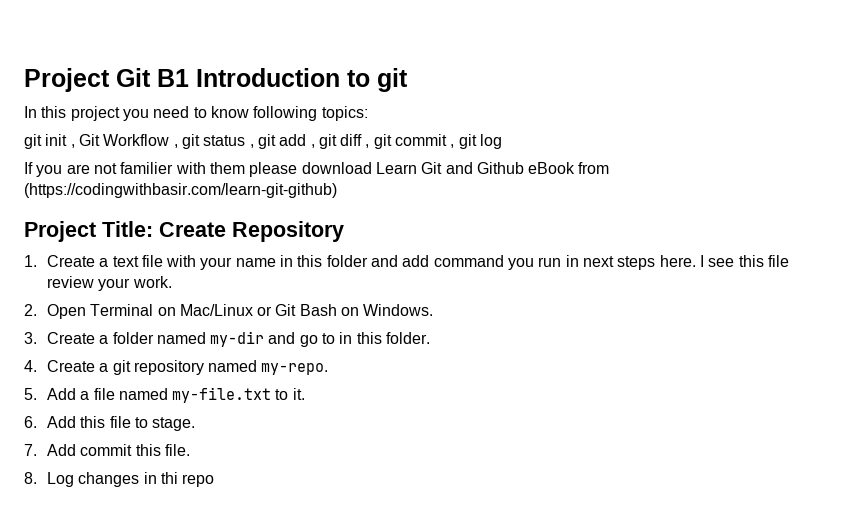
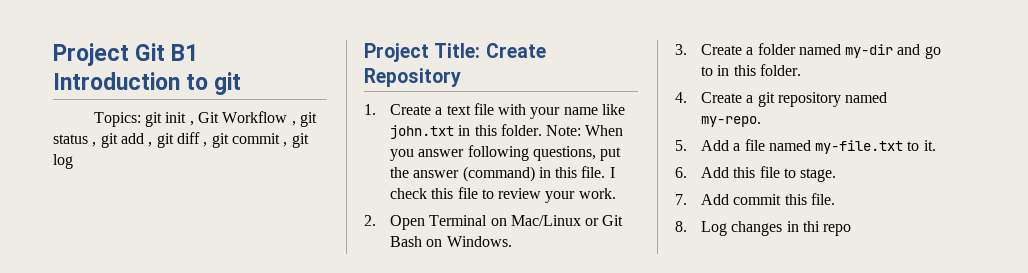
- In this project you need to know following topics:
- git init , Git Workflow , git status , git add , git diff , git commit , git log
+ Topics: git init , Git Workflow , git status , git add , git diff , git commit , git log
- If you are not familier with them please download Learn Git and Github eBook from (https://codingwithbasir.com/learn-git-github)
- 1. Create a text file with your name in this folder and add command you run in next steps here. I see this file review your work.
+ 1. Create a text file with your name like john.txt in this folder. Note: When you answer following questions, put the answer (command) in this file. I check this file to review your work.

